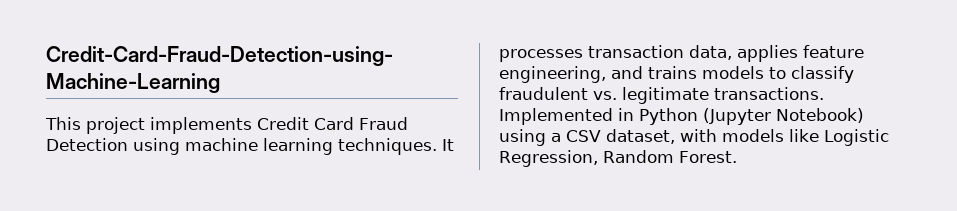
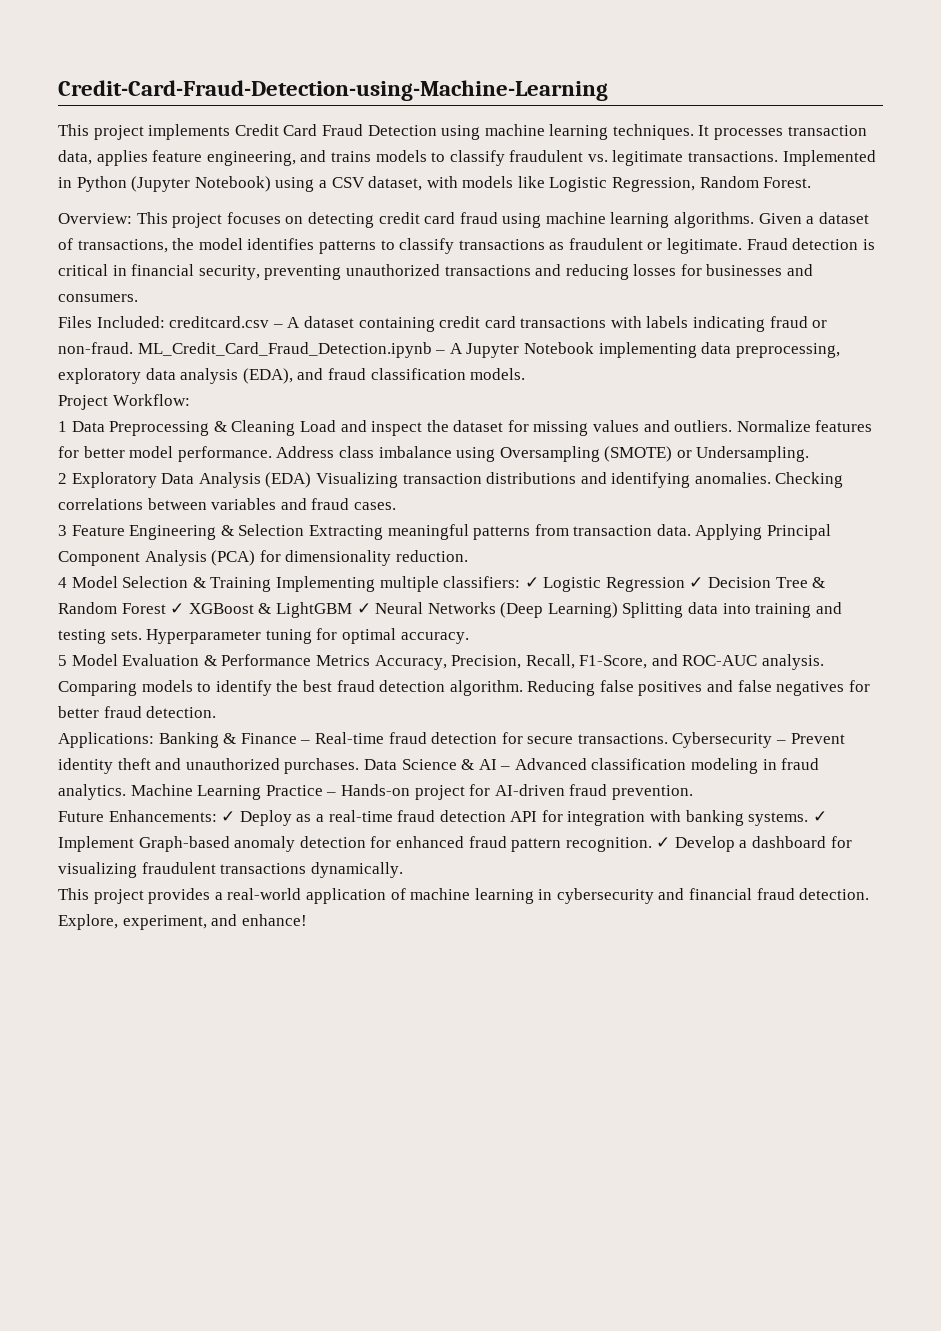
+ Overview: This project focuses on detecting credit card fraud using machine learning algorithms. Given a dataset of transactions, the model identifies patterns to classify transactions as fraudulent or legitimate. Fraud detection is critical in financial security, preventing unauthorized transactions and reducing losses for businesses and consumers.
+ Files Included: creditcard.csv – A dataset containing credit card transactions with labels indicating fraud or non-fraud. ML_Credit_Card_Fraud_Detection.ipynb – A Jupyter Notebook implementing data preprocessing, exploratory data analysis (EDA), and fraud classification models.
+ Project Workflow:
+ 1 Data Preprocessing & Cleaning Load and inspect the dataset for missing values and outliers. Normalize features for better model performance. Address class imbalance using Oversampling (SMOTE) or Undersampling.
+ 2 Exploratory Data Analysis (EDA) Visualizing transaction distributions and identifying anomalies. Checking correlations between variables and fraud cases.
+ 3 Feature Engineering & Selection Extracting meaningful patterns from transaction data. Applying Principal Component Analysis (PCA) for dimensionality reduction.
+ 4 Model Selection & Training Implementing multiple classifiers: ✓ Logistic Regression ✓ Decision Tree & Random Forest ✓ XGBoost & LightGBM ✓ Neural Networks (Deep Learning) Splitting data into training and testing sets. Hyperparameter tuning for optimal accuracy.
+ 5 Model Evaluation & Performance Metrics Accuracy, Precision, Recall, F1-Score, and ROC-AUC analysis. Comparing models to identify the best fraud detection algorithm. Reducing false positives and false negatives for better fraud detection.
+ Applications: Banking & Finance – Real-time fraud detection for secure transactions. Cybersecurity – Prevent identity theft and unauthorized purchases. Data Science & AI – Advanced classification modeling in fraud analytics. Machine Learning Practice – Hands-on project for AI-driven fraud prevention.
+ Future Enhancements: ✓ Deploy as a real-time fraud detection API for integration with banking systems. ✓ Implement Graph-based anomaly detection for enhanced fraud pattern recognition. ✓ Develop a dashboard for visualizing fraudulent transactions dynamically.
+ This project provides a real-world application of machine learning in cybersecurity and financial fraud detection. Explore, experiment, and enhance!

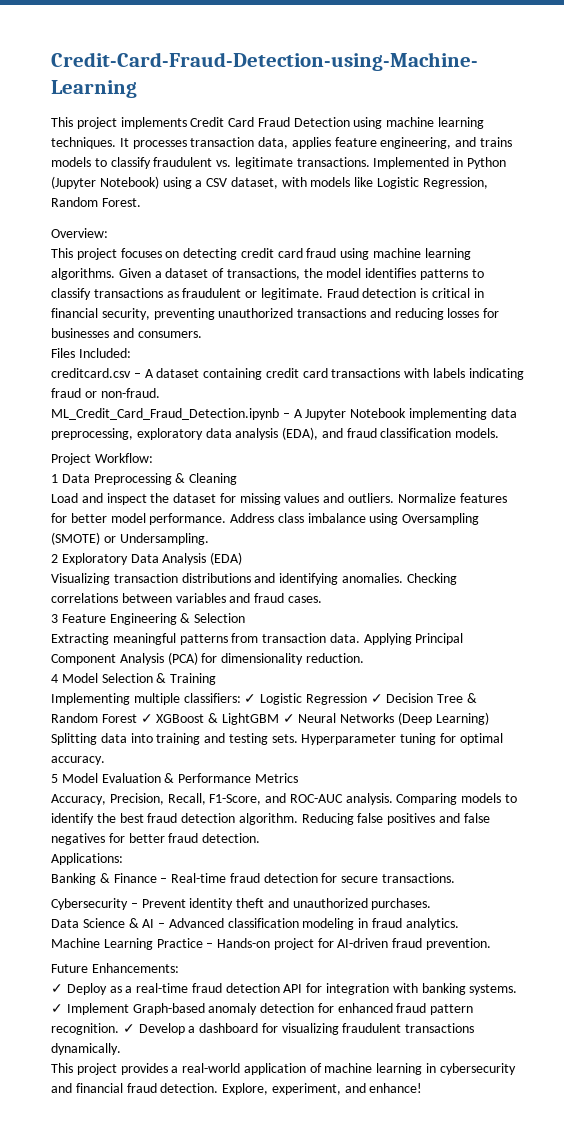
- Overview: This project focuses on detecting credit card fraud using machine learning algorithms.
+ Overview:
+ This project focuses on detecting credit card fraud using machine learning algorithms.
- Files Included: creditcard.csv – A dataset containing credit card transactions with labels indicating fraud or non-fraud. ML_Credit_Card_Fraud_Detection.ipynb – A Jupyter Notebook implementing data preprocessing, exploratory data analysis (EDA), and fraud classification models.
+ Files Included:
+ creditcard.csv – A dataset containing credit card transactions with labels indicating fraud or non-fraud.
+ ML_Credit_Card_Fraud_Detection.ipynb – A Jupyter Notebook implementing data preprocessing, exploratory data analysis (EDA), and fraud classification models.
- 1 Data Preprocessing & Cleaning Load and inspect the dataset for missing values and outliers.
+ 1 Data Preprocessing & Cleaning
+ Load and inspect the dataset for missing values and outliers.
- 2 Exploratory Data Analysis (EDA) Visualizing transaction distributions and identifying anomalies.
+ 2 Exploratory Data Analysis (EDA)
+ Visualizing transaction distributions and identifying anomalies.
- 3 Feature Engineering & Selection Extracting meaningful patterns from transaction data.
+ 3 Feature Engineering & Selection
+ Extracting meaningful patterns from transaction data.
- 4 Model Selection & Training Implementing multiple classifiers: ✓ Logistic Regression ✓ Decision Tree & Random Forest ✓ XGBoost & LightGBM ✓ Neural Networks (Deep Learning) Splitting data into training and testing sets.
+ 4 Model Selection & Training
+ Implementing multiple classifiers: ✓ Logistic Regression ✓ Decision Tree & Random Forest ✓ XGBoost & LightGBM ✓ Neural Networks (Deep Learning) Splitting data into training and testing sets.
- 5 Model Evaluation & Performance Metrics Accuracy, Precision, Recall, F1-Score, and ROC-AUC analysis.
+ 5 Model Evaluation & Performance Metrics
+ Accuracy, Precision, Recall, F1-Score, and ROC-AUC analysis.
- Applications: Banking & Finance – Real-time fraud detection for secure transactions. Cybersecurity – Prevent identity theft and unauthorized purchases. Data Science & AI – Advanced classification modeling in fraud analytics. Machine Learning Practice – Hands-on project for AI-driven fraud prevention.
+ Applications:
+ Banking & Finance – Real-time fraud detection for secure transactions.
+ Cybersecurity – Prevent identity theft and unauthorized purchases.
+ Data Science & AI – Advanced classification modeling in fraud analytics.
+ Machine Learning Practice – Hands-on project for AI-driven fraud prevention.
- Future Enhancements: ✓ Deploy as a real-time fraud detection API for integration with banking systems.
+ Future Enhancements:
+ ✓ Deploy as a real-time fraud detection API for integration with banking systems.

